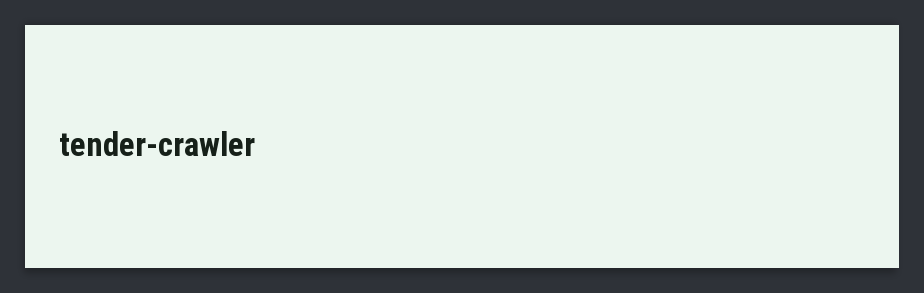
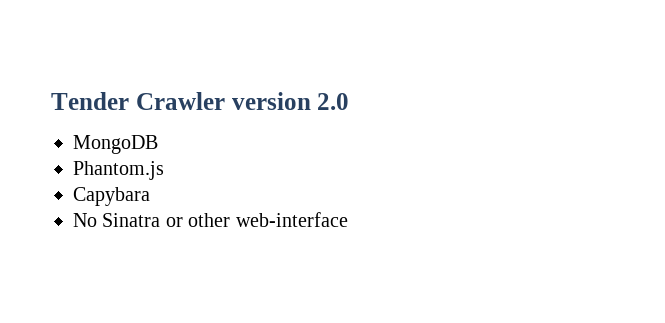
- tender-crawler
+ Tender Crawler version 2.0
+ MongoDB
+ Phantom.js
+ Capybara
+ No Sinatra or other web-interface

